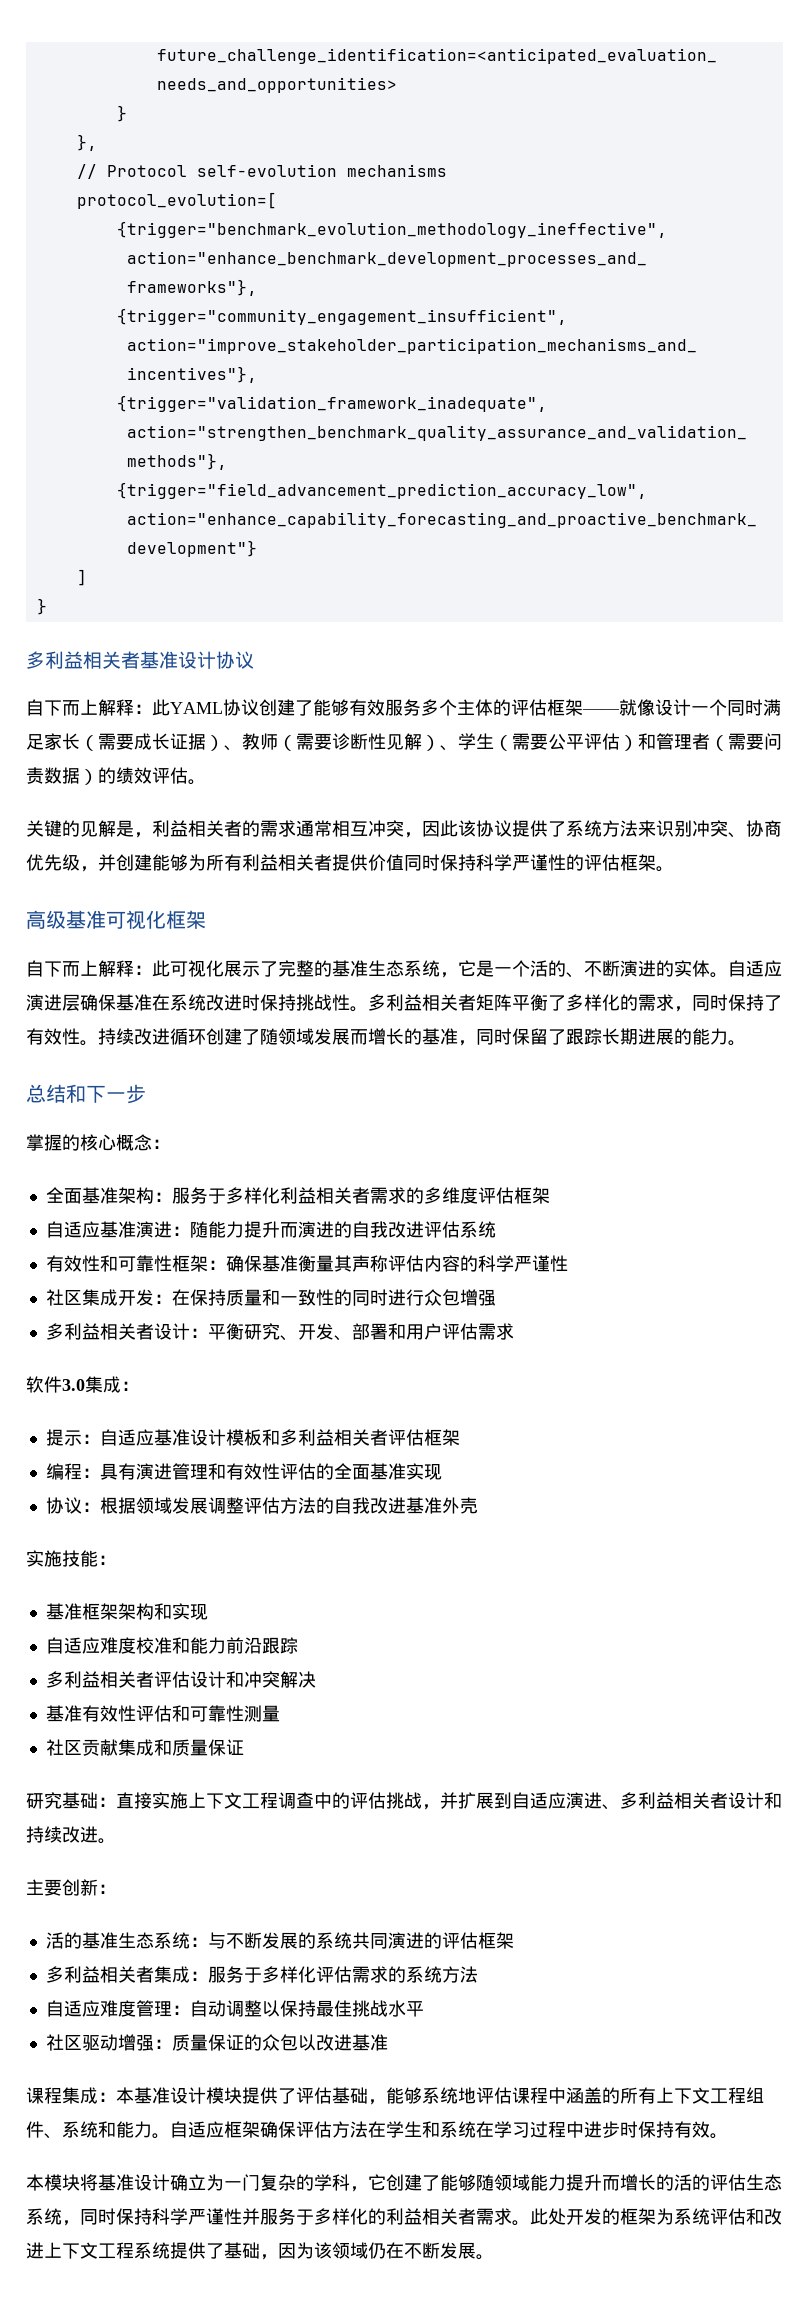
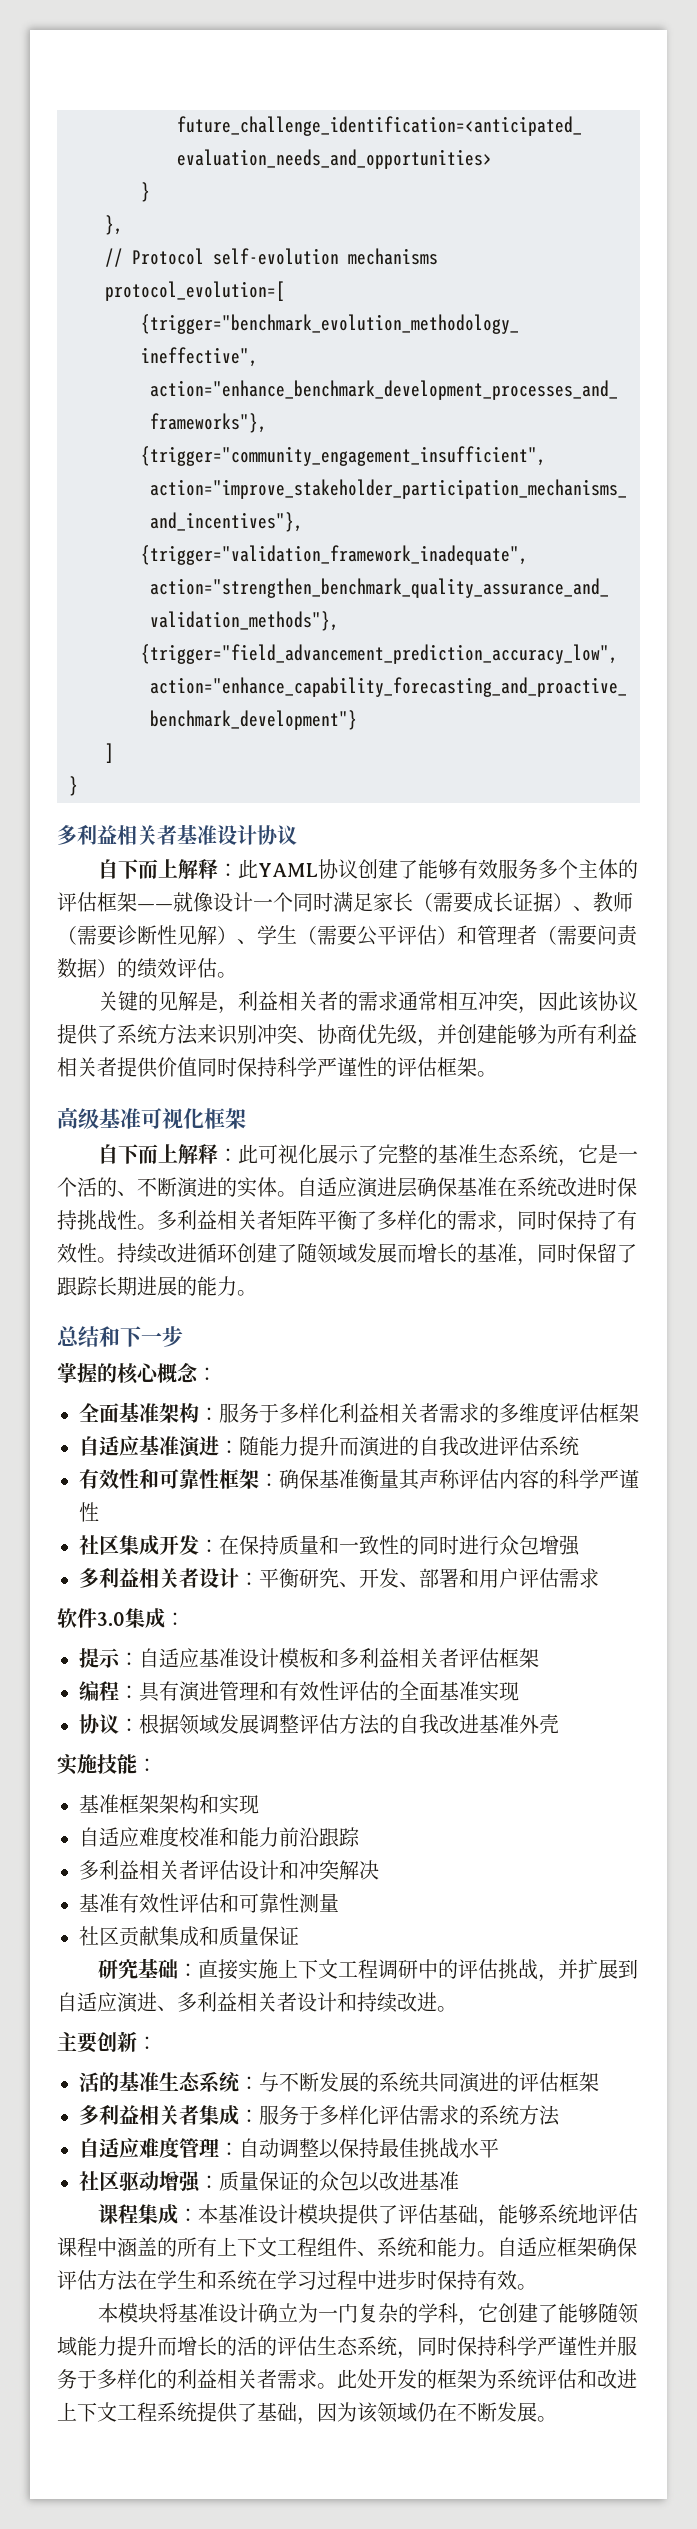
- 研究基础：直接实施上下文工程调查中的评估挑战，并扩展到自适应演进、多利益相关者设计和持续改进。
+ 研究基础：直接实施上下文工程调研中的评估挑战，并扩展到自适应演进、多利益相关者设计和持续改进。

